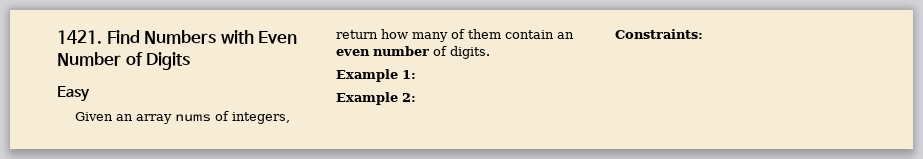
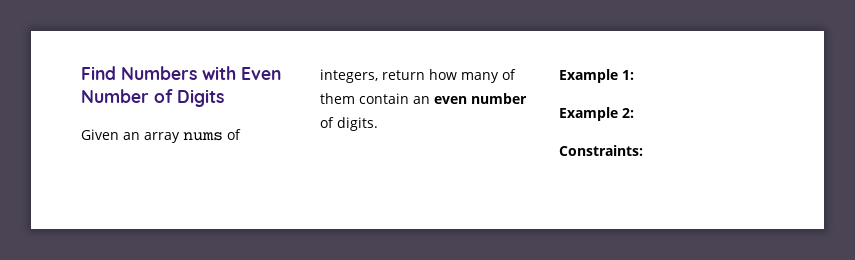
- 1421.
- Easy

